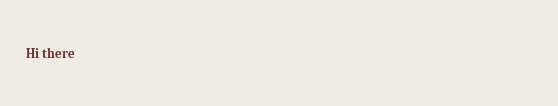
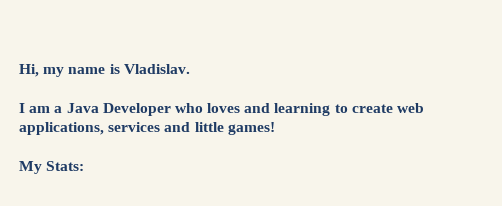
- Hi there
+ Hi, my name is Vladislav.
+ I am a Java Developer who loves and learning to create web applications, services and little games!
+ My Stats:

